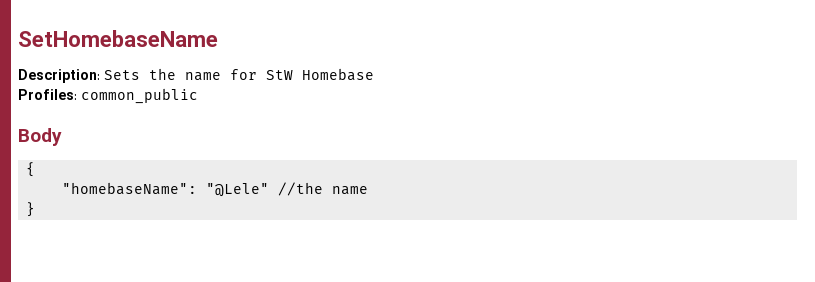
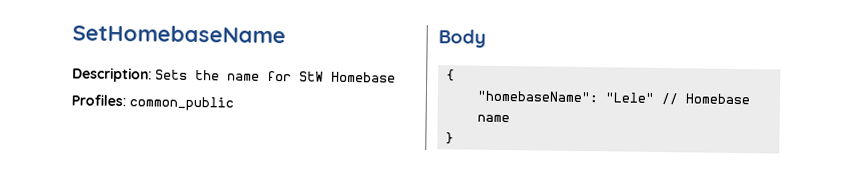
- "homebaseName": "@Lele" //the name
+ "homebaseName": "Lele" // Homebase name

